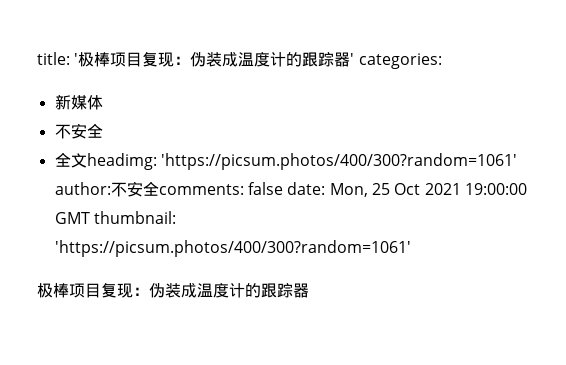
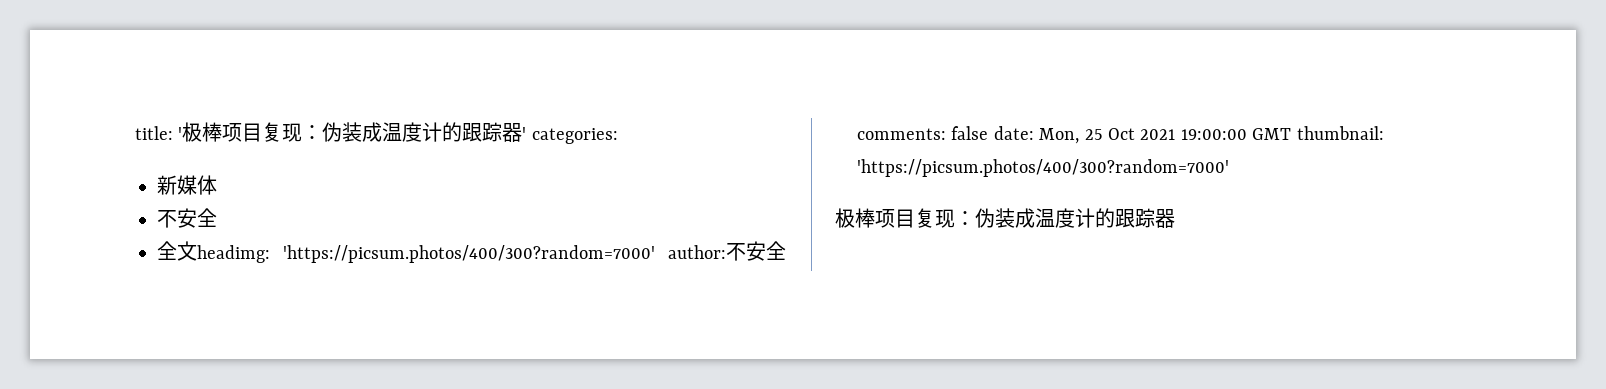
- 全文headimg: 'https://picsum.photos/400/300?random=1061' author:不安全comments: false date: Mon, 25 Oct 2021 19:00:00 GMT thumbnail: 'https://picsum.photos/400/300?random=1061'
+ 全文headimg: 'https://picsum.photos/400/300?random=7000' author:不安全comments: false date: Mon, 25 Oct 2021 19:00:00 GMT thumbnail: 'https://picsum.photos/400/300?random=7000'

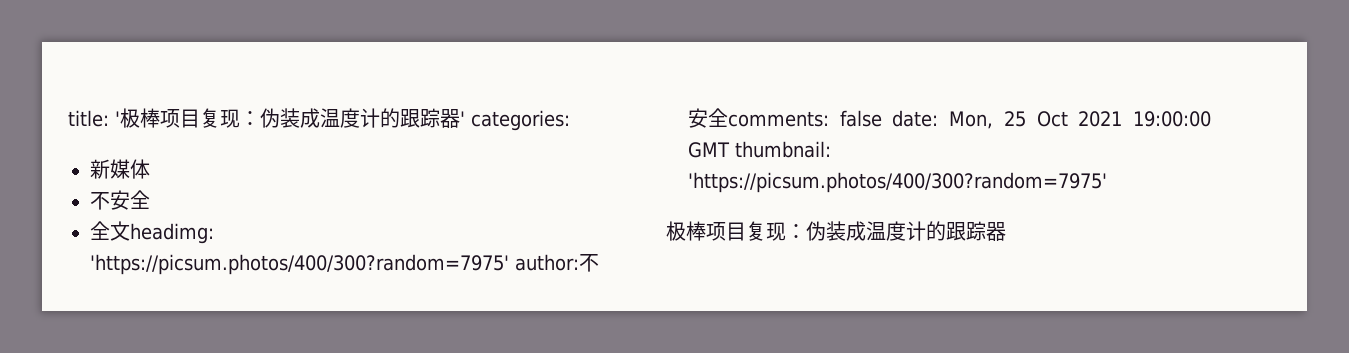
- 全文headimg: 'https://picsum.photos/400/300?random=7000' author:不安全comments: false date: Mon, 25 Oct 2021 19:00:00 GMT thumbnail: 'https://picsum.photos/400/300?random=7000'
+ 全文headimg: 'https://picsum.photos/400/300?random=7975' author:不安全comments: false date: Mon, 25 Oct 2021 19:00:00 GMT thumbnail: 'https://picsum.photos/400/300?random=7975'

